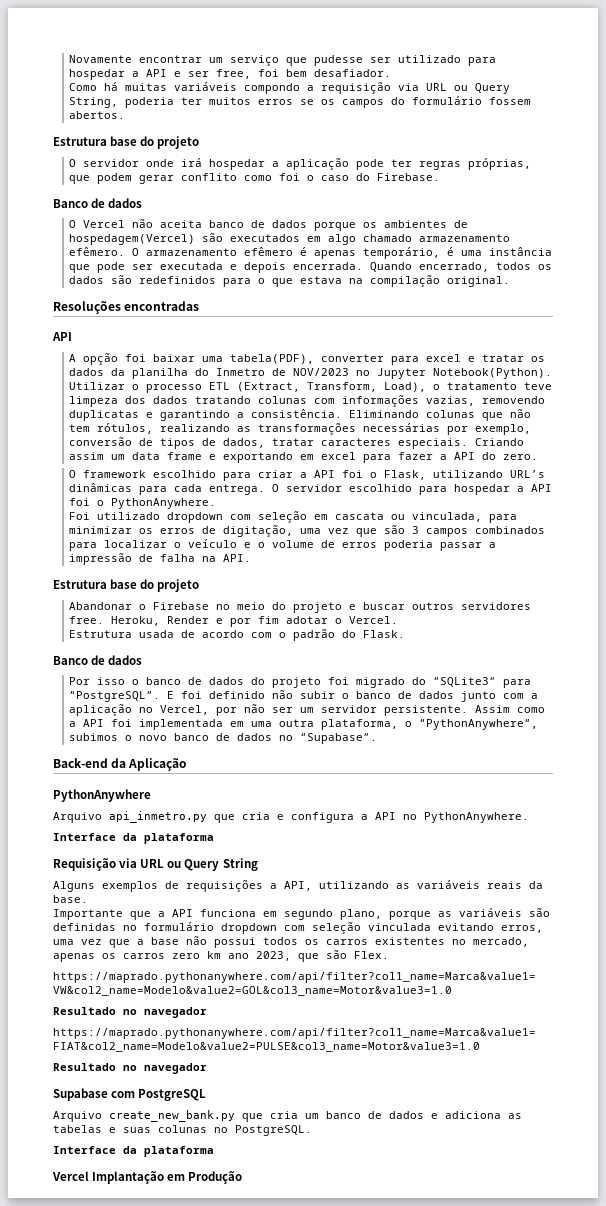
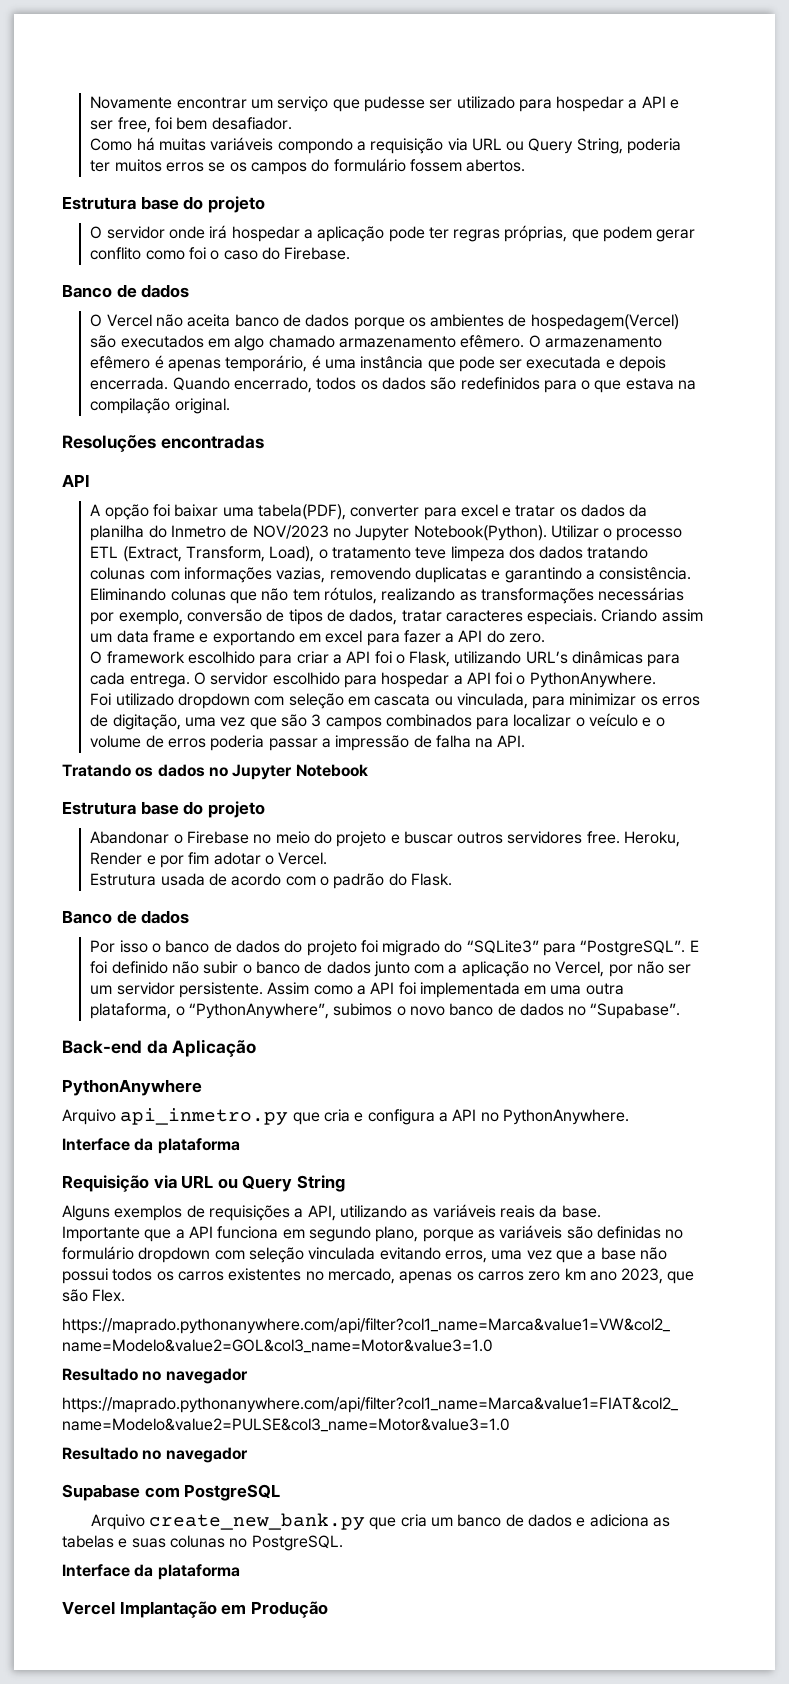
+ Tratando os dados no Jupyter Notebook

